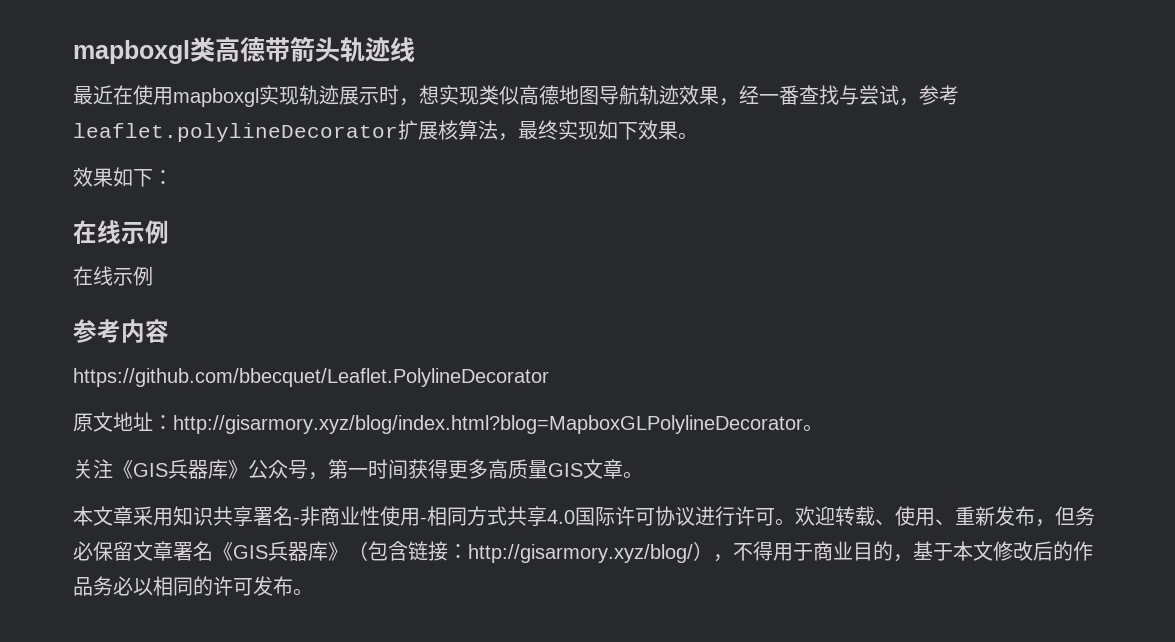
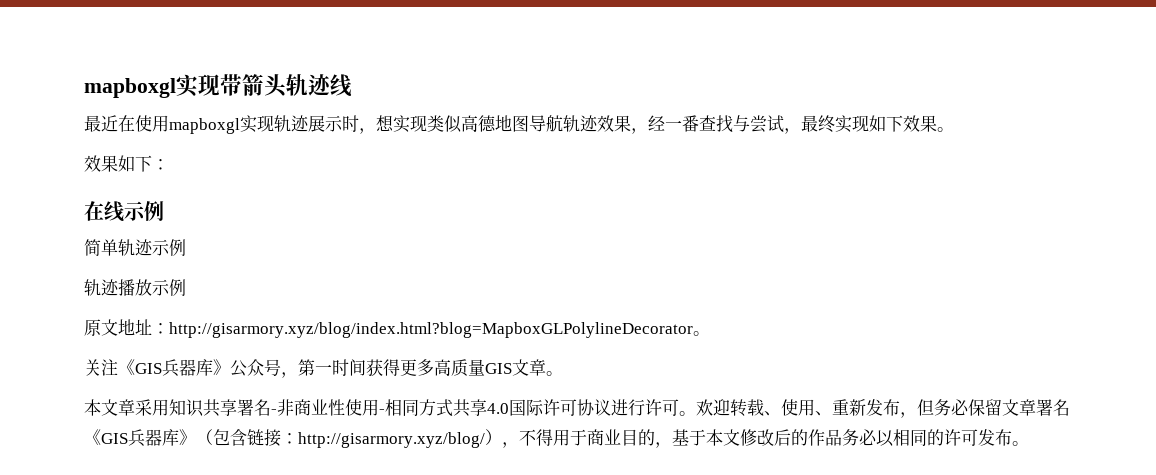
- mapboxgl类高德带箭头轨迹线
+ mapboxgl实现带箭头轨迹线
- 最近在使用mapboxgl实现轨迹展示时，想实现类似高德地图导航轨迹效果，经一番查找与尝试，参考leaflet.polylineDecorator扩展核算法，最终实现如下效果。
+ 最近在使用mapboxgl实现轨迹展示时，想实现类似高德地图导航轨迹效果，经一番查找与尝试，最终实现如下效果。
  效果如下：
  在线示例
- 在线示例
- 参考内容
- https://github.com/bbecquet/Leaflet.PolylineDecorator
+ 简单轨迹示例
+ 轨迹播放示例

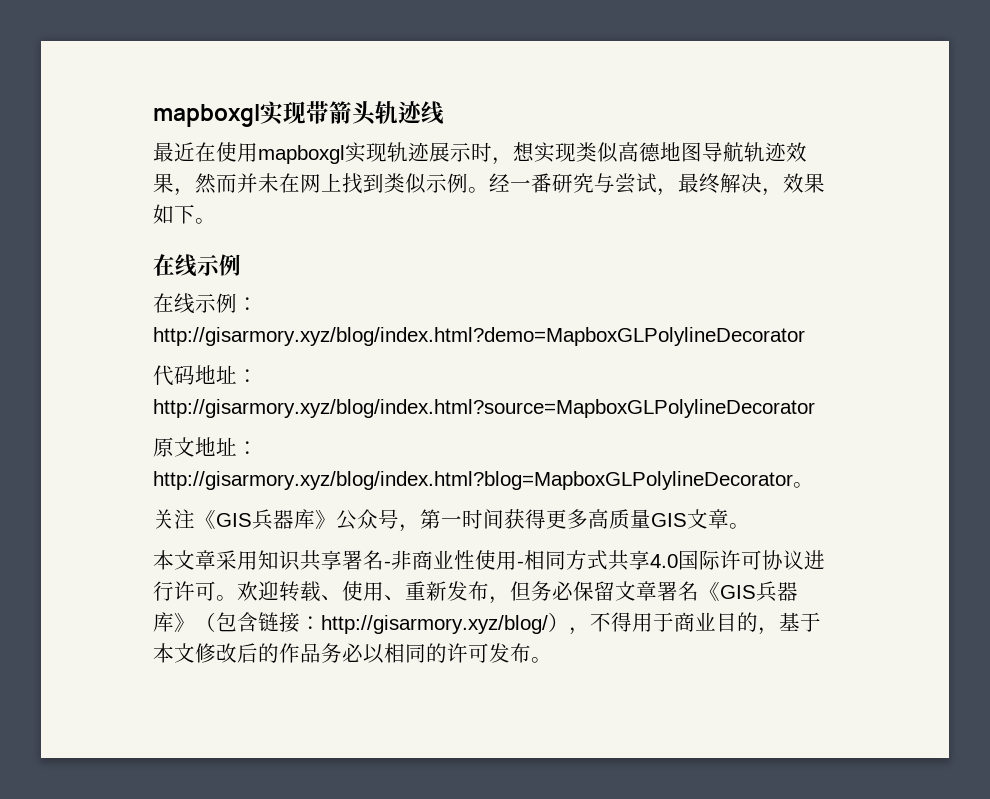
- 最近在使用mapboxgl实现轨迹展示时，想实现类似高德地图导航轨迹效果，经一番查找与尝试，最终实现如下效果。
- 效果如下：
+ 最近在使用mapboxgl实现轨迹展示时，想实现类似高德地图导航轨迹效果，然而并未在网上找到类似示例。经一番研究与尝试，最终解决，效果如下。
- 简单轨迹示例
- 轨迹播放示例
+ 在线示例：http://gisarmory.xyz/blog/index.html?demo=MapboxGLPolylineDecorator
+ 代码地址：http://gisarmory.xyz/blog/index.html?source=MapboxGLPolylineDecorator

